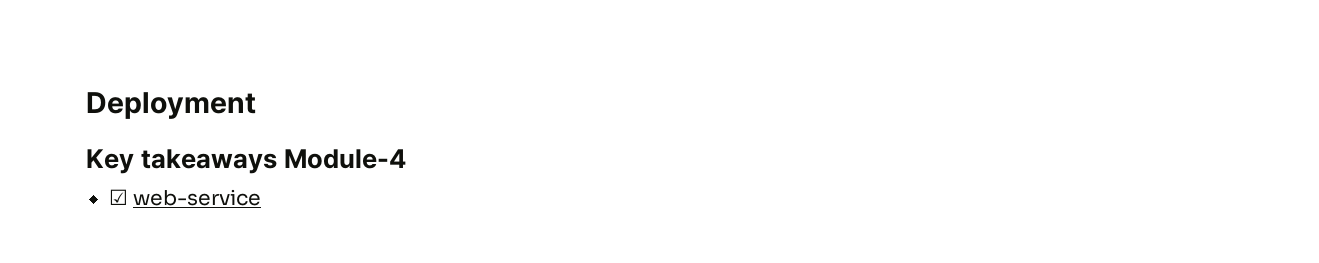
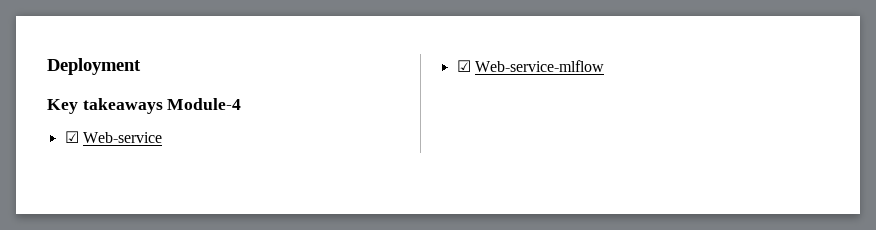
- ☑ web-service
+ ☑ Web-service
+ ☑ Web-service-mlflow

